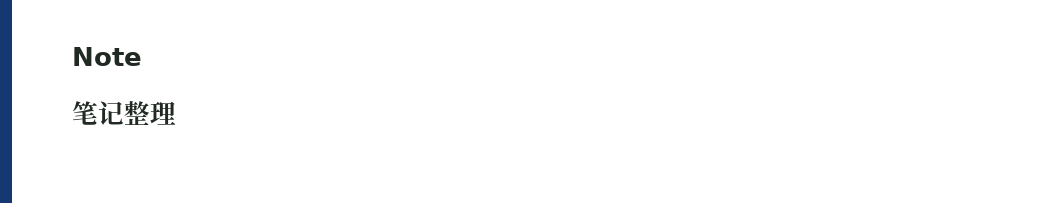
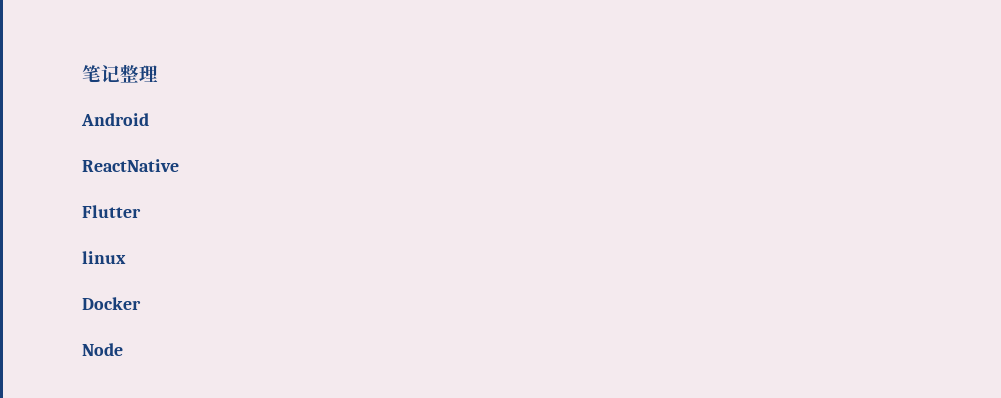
- Note
+ Android
+ ReactNative
+ Flutter
+ linux
+ Docker
+ Node

